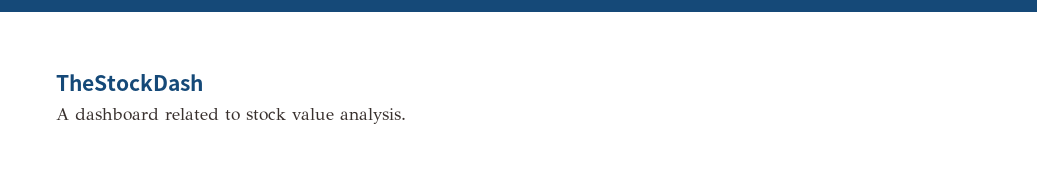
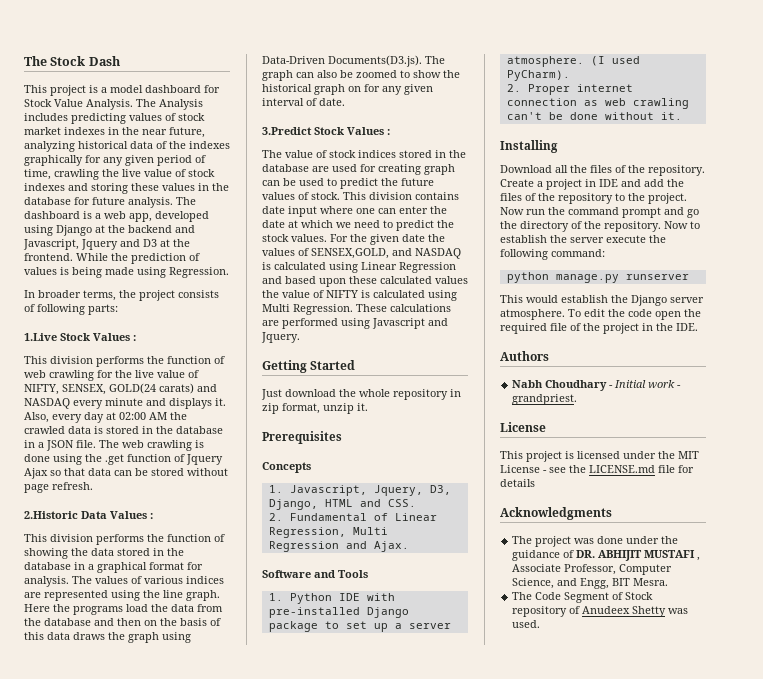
- TheStockDash
- A dashboard related to stock value analysis.
+ The Stock Dash
+ This project is a model dashboard for Stock Value Analysis. The Analysis includes predicting values of stock market indexes in the near future, analyzing historical data of the indexes graphically for any given period of time, crawling the live value of stock indexes and storing these values in the database for future analysis. The dashboard is a web app, developed using Django at the backend and Javascript, Jquery and D3 at the frontend. While the prediction of values is being made using Regression.
+ In broader terms, the project consists of following parts:
+ 1.Live Stock Values :
+ This division performs the function of web crawling for the live value of NIFTY, SENSEX, GOLD(24 carats) and NASDAQ every minute and displays it. Also, every day at 02:00 AM the crawled data is stored in the database in a JSON file. The web crawling is done using the .get function of Jquery Ajax so that data can be stored without page refresh.
+ 2.Historic Data Values :
+ This division performs the function of showing the data stored in the database in a graphical format for analysis. The values of various indices are represented using the line graph. Here the programs load the data from the database and then on the basis of this data draws the graph using Data-Driven Documents(D3.js). The graph can also be zoomed to show the historical graph on for any given interval of date.
+ 3.Predict Stock Values :
+ The value of stock indices stored in the database are used for creating graph can be used to predict the future values of stock. This division contains date input where one can enter the date at which we need to predict the stock values. For the given date the values of SENSEX,GOLD, and NASDAQ is calculated using Linear Regression and based upon these calculated values the value of NIFTY is calculated using Multi Regression. These calculations are performed using Javascript and Jquery.
+ Getting Started
+ Just download the whole repository in zip format, unzip it.
+ Prerequisites
+ Concepts
+ 1. Javascript, Jquery, D3, Django, HTML and CSS.
+ 2. Fundamental of Linear Regression, Multi Regression and Ajax.
+ Software and Tools
+ 1. Python IDE with pre-installed Django package to set up a server atmosphere. (I used PyCharm).
+ 2. Proper internet connection as web crawling can't be done without it.
+ Installing
+ Download all the files of the repository. Create a project in IDE and add the files of the repository to the project. Now run the command prompt and go the directory of the repository. Now to establish the server execute the following command:
+ python manage.py runserver
+ This would establish the Django server atmosphere. To edit the code open the required file of the project in the IDE.
+ Authors
+ Nabh Choudhary - Initial work - grandpriest.
+ License
+ This project is licensed under the MIT License - see the LICENSE.md file for details
+ Acknowledgments
+ The project was done under the guidance of DR. ABHIJIT MUSTAFI , Associate Professor, Computer Science, and Engg, BIT Mesra.
+ The Code Segment of Stock repository of Anudeex Shetty was used.

